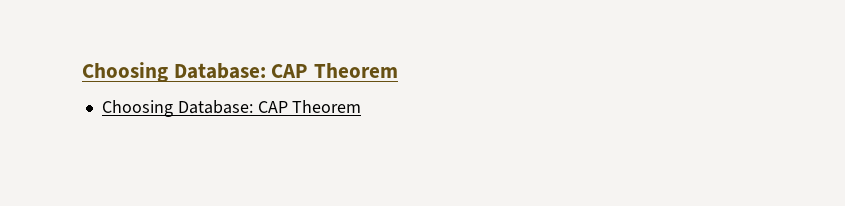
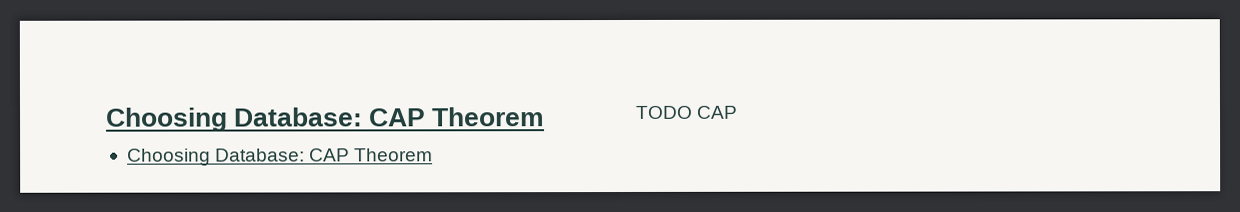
+ TODO CAP

